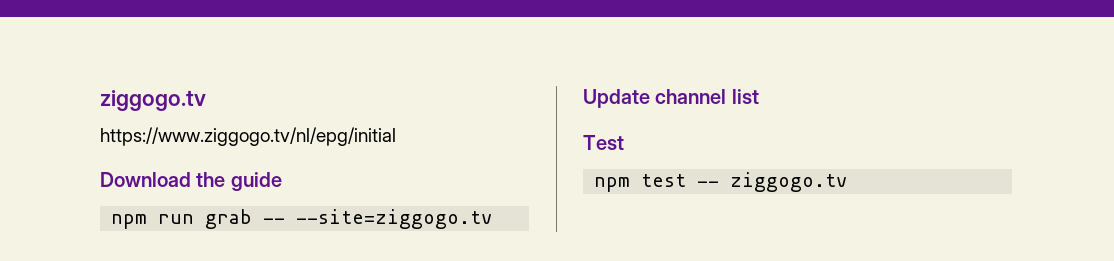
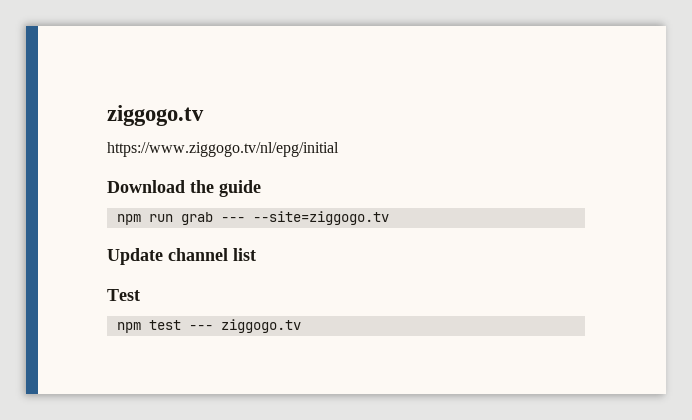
- npm run grab -- --site=ziggogo.tv
+ npm run grab --- --site=ziggogo.tv
- npm test -- ziggogo.tv
+ npm test --- ziggogo.tv

